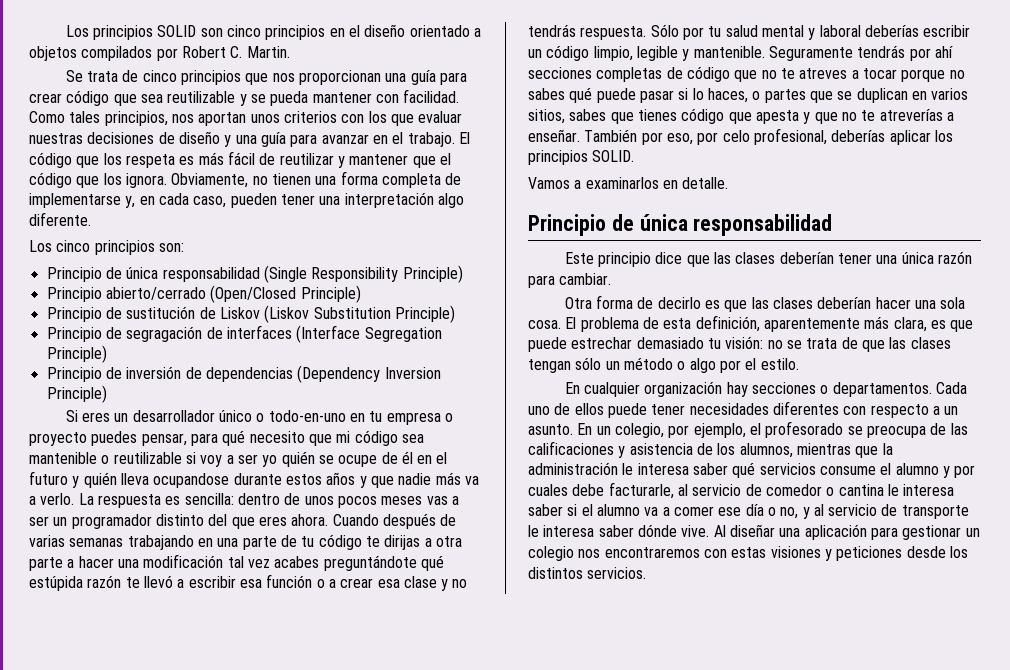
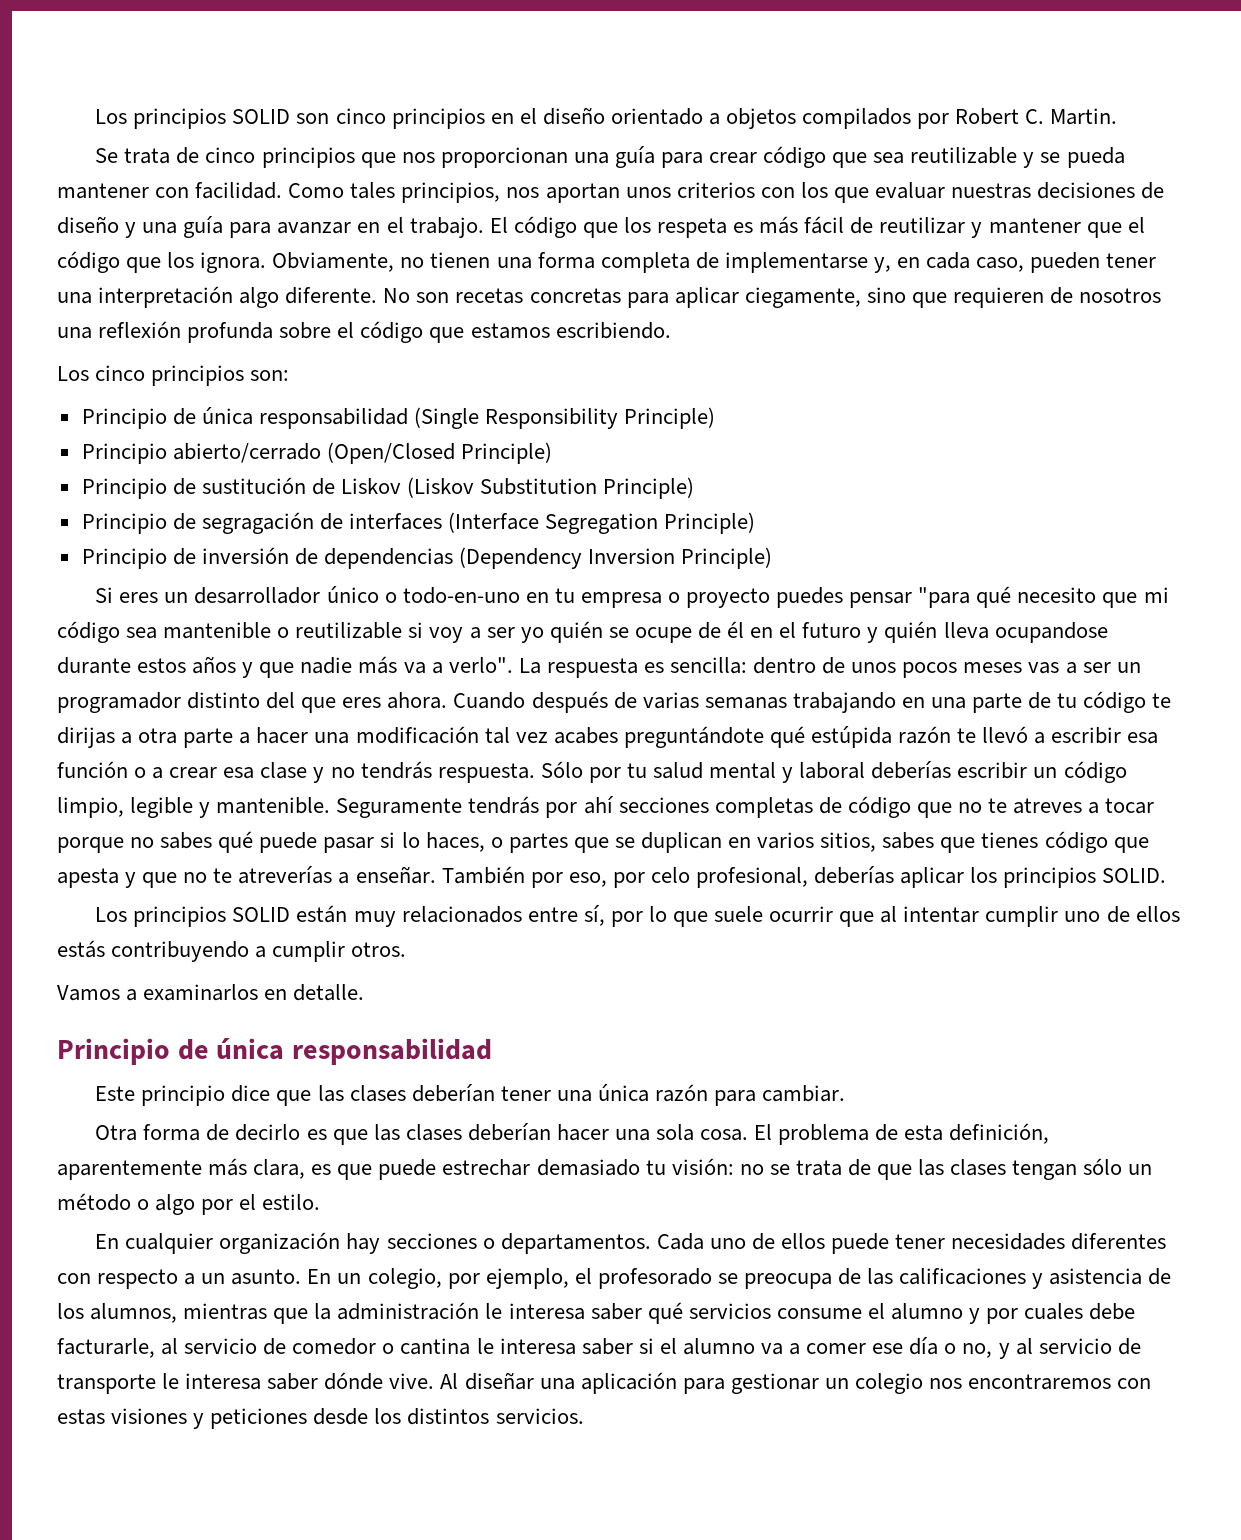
+ No son recetas concretas para aplicar ciegamente, sino que requieren de nosotros una reflexión profunda sobre el código que estamos escribiendo.
- Si eres un desarrollador único o todo-en-uno en tu empresa o proyecto puedes pensar, para qué necesito que mi código sea mantenible o reutilizable si voy a ser yo quién se ocupe de él en el futuro y quién lleva ocupandose durante estos años y que nadie más va a verlo.
+ Si eres un desarrollador único o todo-en-uno en tu empresa o proyecto puedes pensar "para qué necesito que mi código sea mantenible o reutilizable si voy a ser yo quién se ocupe de él en el futuro y quién lleva ocupandose durante estos años y que nadie más va a verlo".
+ Los principios SOLID están muy relacionados entre sí, por lo que suele ocurrir que al intentar cumplir uno de ellos estás contribuyendo a cumplir otros.

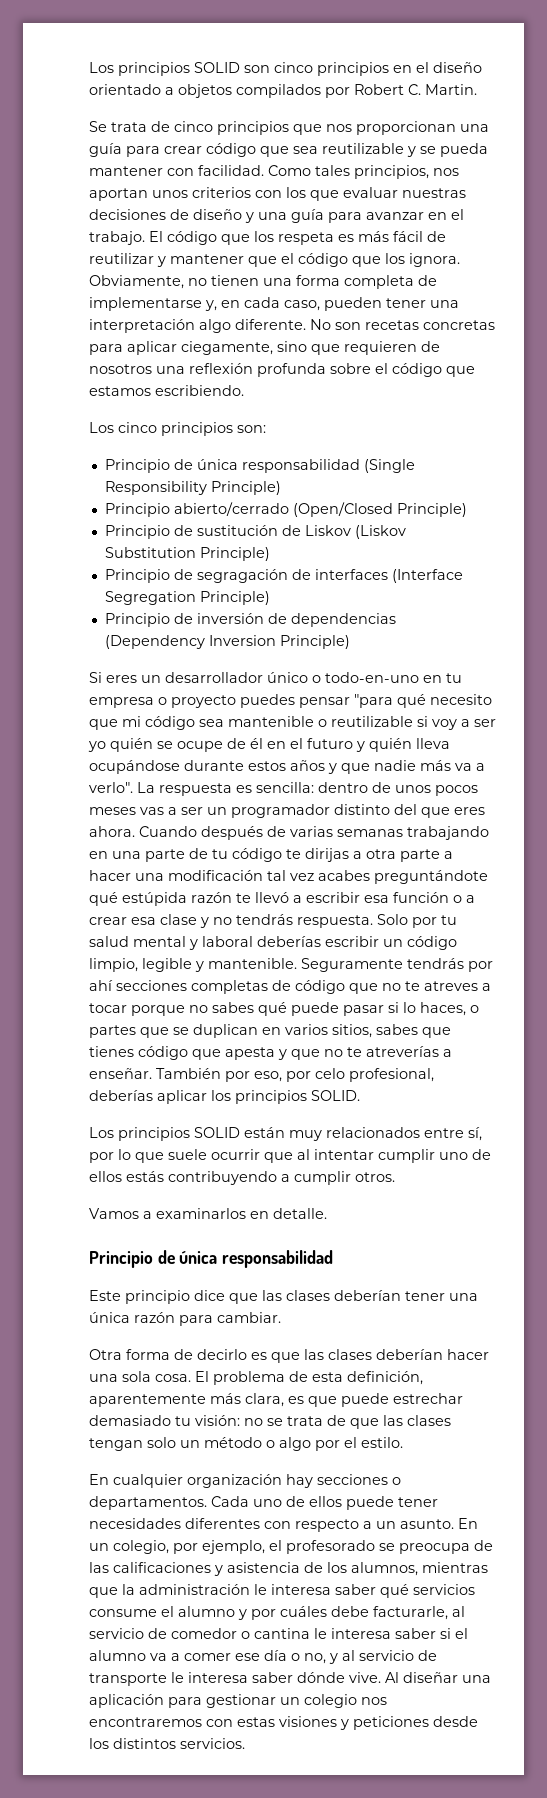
- Si eres un desarrollador único o todo-en-uno en tu empresa o proyecto puedes pensar "para qué necesito que mi código sea mantenible o reutilizable si voy a ser yo quién se ocupe de él en el futuro y quién lleva ocupandose durante estos años y que nadie más va a verlo".
+ Si eres un desarrollador único o todo-en-uno en tu empresa o proyecto puedes pensar "para qué necesito que mi código sea mantenible o reutilizable si voy a ser yo quién se ocupe de él en el futuro y quién lleva ocupándose durante estos años y que nadie más va a verlo".
- Sólo por tu salud mental y laboral deberías escribir un código limpio, legible y mantenible.
+ Solo por tu salud mental y laboral deberías escribir un código limpio, legible y mantenible.
- El problema de esta definición, aparentemente más clara, es que puede estrechar demasiado tu visión: no se trata de que las clases tengan sólo un método o algo por el estilo.
+ El problema de esta definición, aparentemente más clara, es que puede estrechar demasiado tu visión: no se trata de que las clases tengan solo un método o algo por el estilo.
- En un colegio, por ejemplo, el profesorado se preocupa de las calificaciones y asistencia de los alumnos, mientras que la administración le interesa saber qué servicios consume el alumno y por cuales debe facturarle, al servicio de comedor o cantina le interesa saber si el alumno va a comer ese día o no, y al servicio de transporte le interesa saber dónde vive.
+ En un colegio, por ejemplo, el profesorado se preocupa de las calificaciones y asistencia de los alumnos, mientras que la administración le interesa saber qué servicios consume el alumno y por cuáles debe facturarle, al servicio de comedor o cantina le interesa saber si el alumno va a comer ese día o no, y al servicio de transporte le interesa saber dónde vive.

